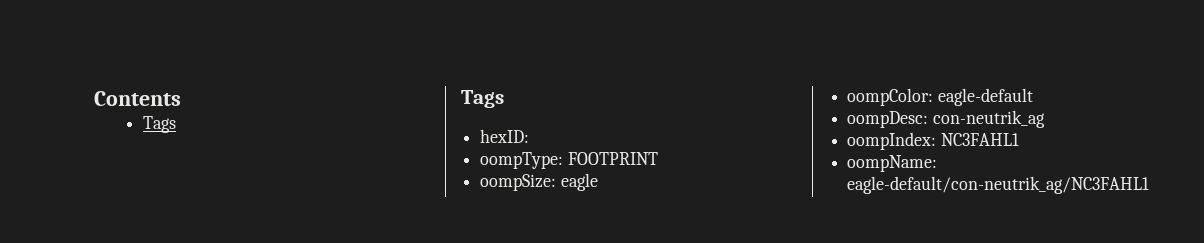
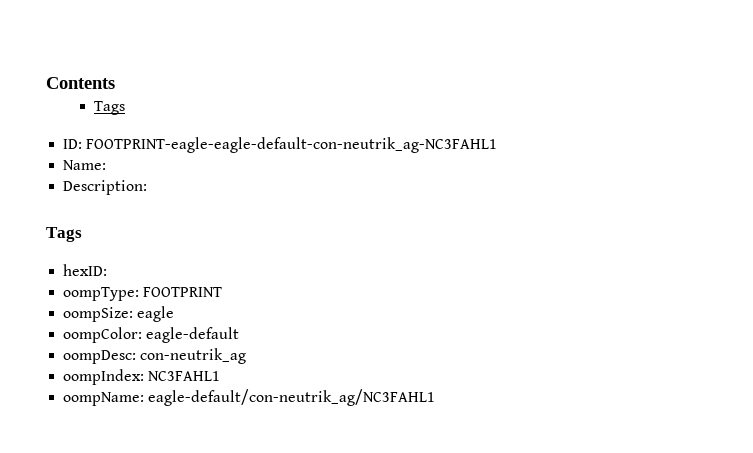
+ ID: FOOTPRINT-eagle-eagle-default-con-neutrik_ag-NC3FAHL1
+ Name:
+ Description:

